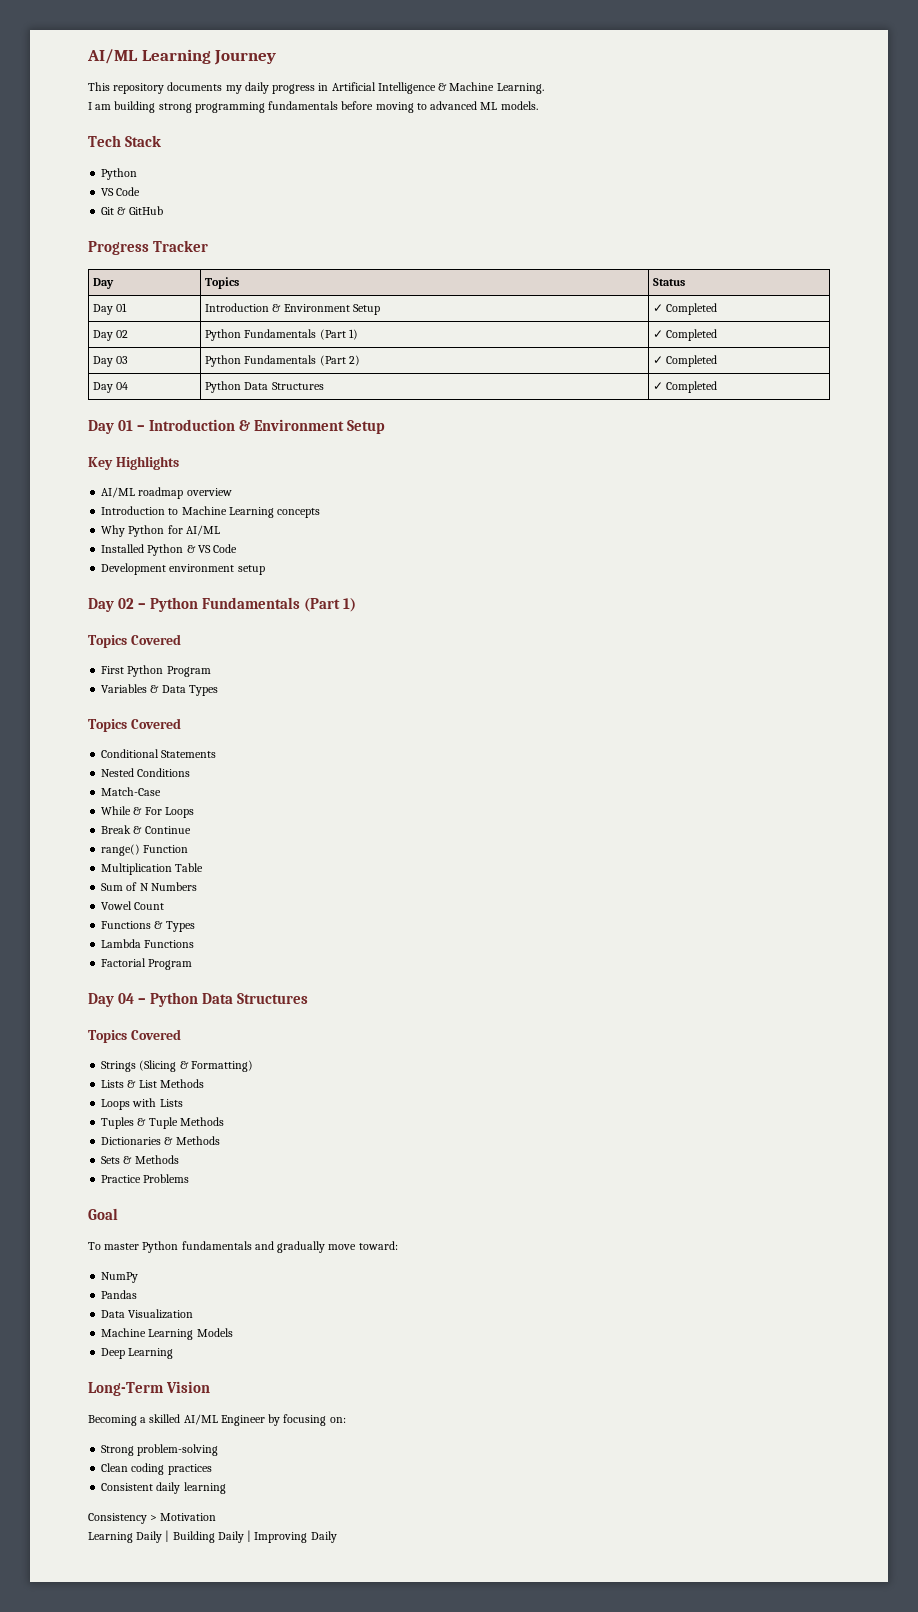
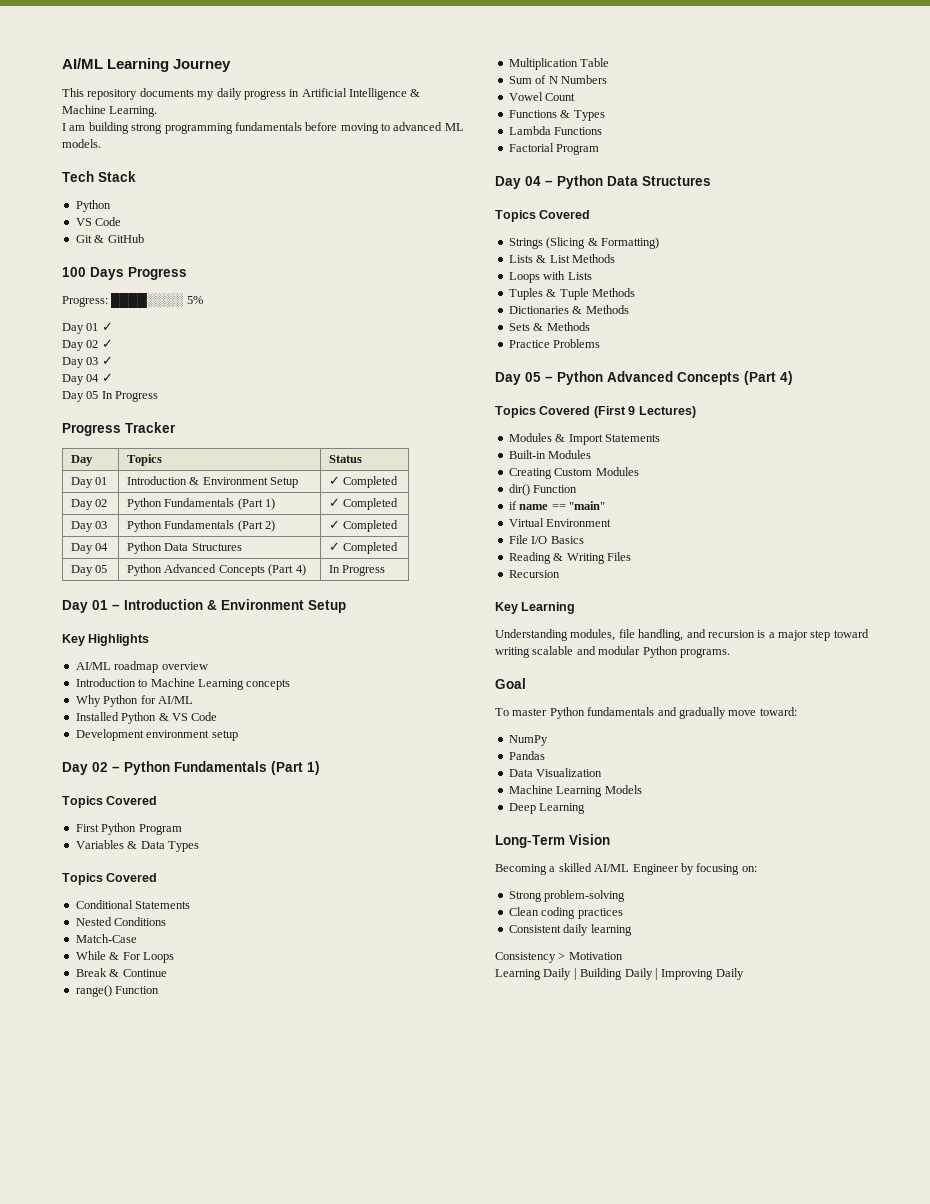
+ 100 Days Progress
+ Progress: ████░░░░ 5%
+ Day 01 ✓
+ Day 02 ✓
+ Day 03 ✓
+ Day 04 ✓
+ Day 05 In Progress
+ Day 05 | Python Advanced Concepts (Part 4) | In Progress
+ Day 05 – Python Advanced Concepts (Part 4)
+ Topics Covered (First 9 Lectures)
+ Modules & Import Statements
+ Built-in Modules
+ Creating Custom Modules
+ dir() Function
+ if name == "main"
+ Virtual Environment
+ File I/O Basics
+ Reading & Writing Files
+ Recursion
+ Key Learning
+ Understanding modules, file handling, and recursion is a major step toward writing scalable and modular Python programs.

